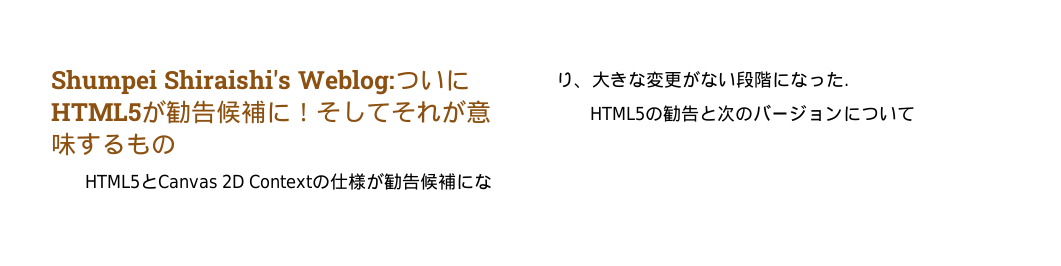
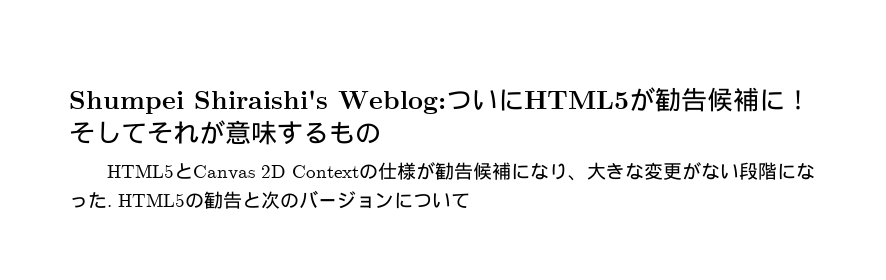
- HTML5とCanvas 2D Contextの仕様が勧告候補になり、大きな変更がない段階になった.
- HTML5の勧告と次のバージョンについて
+ HTML5とCanvas 2D Contextの仕様が勧告候補になり、大きな変更がない段階になった. HTML5の勧告と次のバージョンについて

